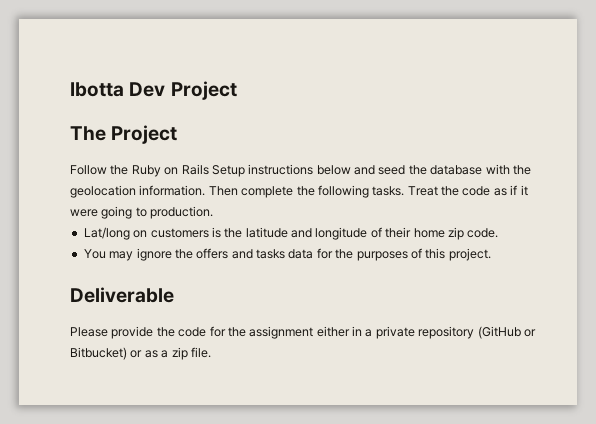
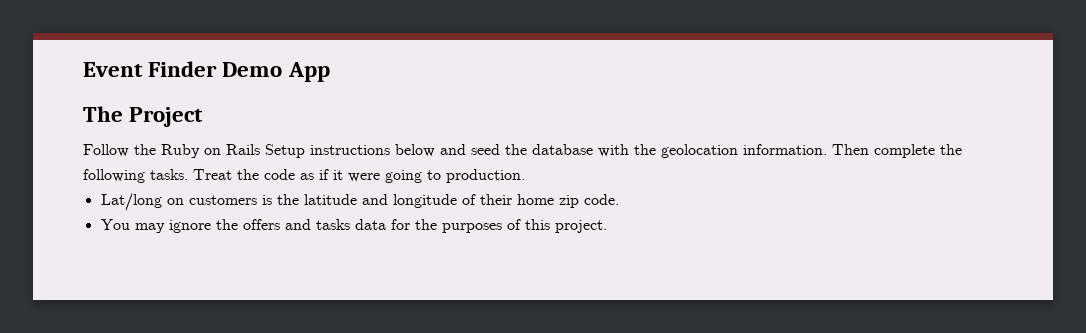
- Ibotta Dev Project
+ Event Finder Demo App
- Deliverable
- Please provide the code for the assignment either in a private repository (GitHub or Bitbucket) or as a zip file.

